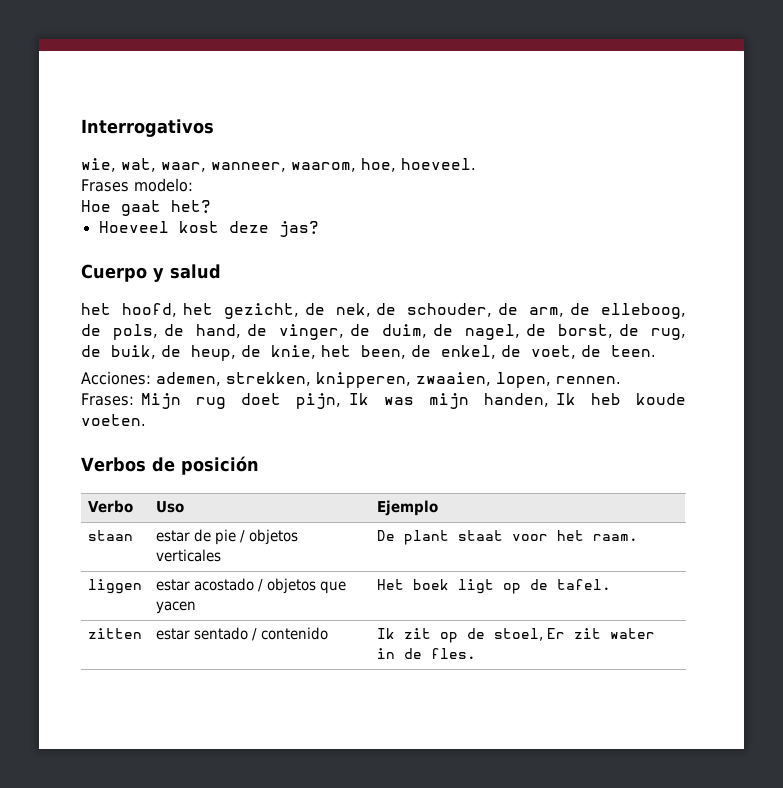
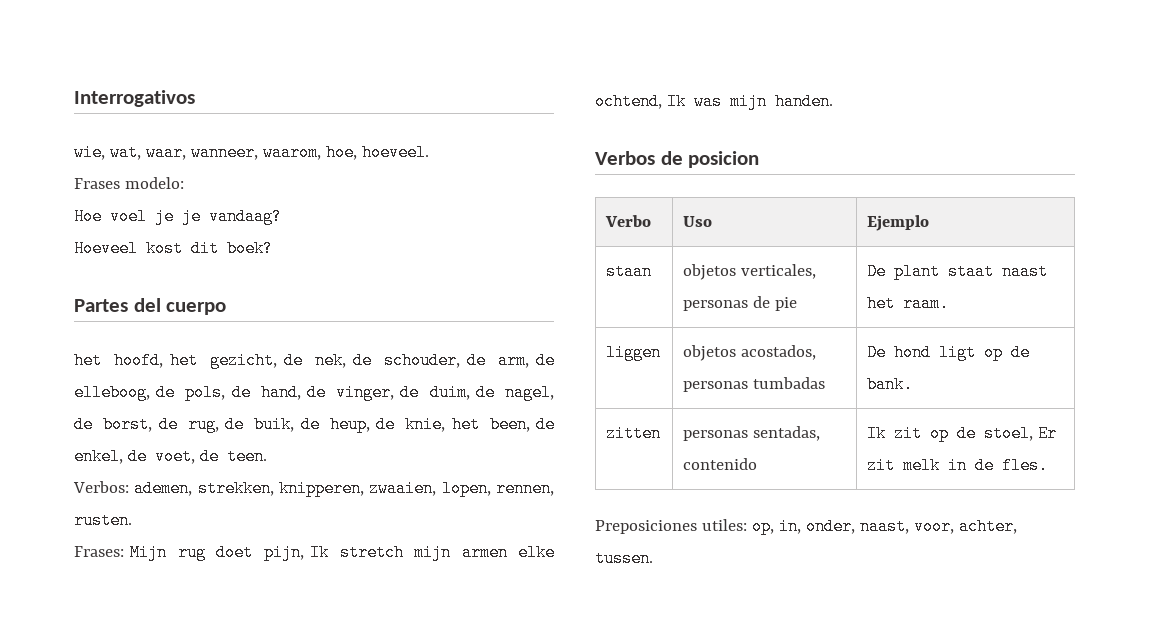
- Hoe gaat het?
- Hoeveel kost deze jas?
- Cuerpo y salud
+ Hoe voel je je vandaag?
+ Hoeveel kost dit boek?
+ Partes del cuerpo
- Acciones: ademen, strekken, knipperen, zwaaien, lopen, rennen.
+ Verbos: ademen, strekken, knipperen, zwaaien, lopen, rennen, rusten.
- Frases: Mijn rug doet pijn, Ik was mijn handen, Ik heb koude voeten.
+ Frases: Mijn rug doet pijn, Ik stretch mijn armen elke ochtend, Ik was mijn handen.
- Verbos de posición
+ Verbos de posicion
- staan | estar de pie / objetos verticales | De plant staat voor het raam.
+ staan | objetos verticales, personas de pie | De plant staat naast het raam.
- liggen | estar acostado / objetos que yacen | Het boek ligt op de tafel.
+ liggen | objetos acostados, personas tumbadas | De hond ligt op de bank.
- zitten | estar sentado / contenido | Ik zit op de stoel, Er zit water in de fles.
+ zitten | personas sentadas, contenido | Ik zit op de stoel, Er zit melk in de fles.
+ Preposiciones utiles: op, in, onder, naast, voor, achter, tussen.

